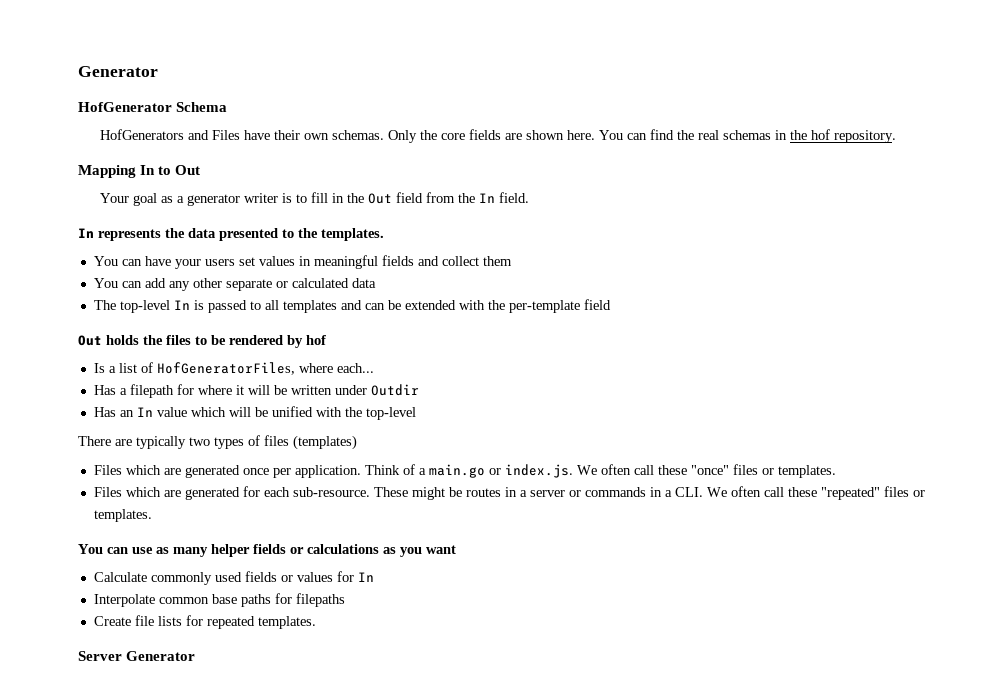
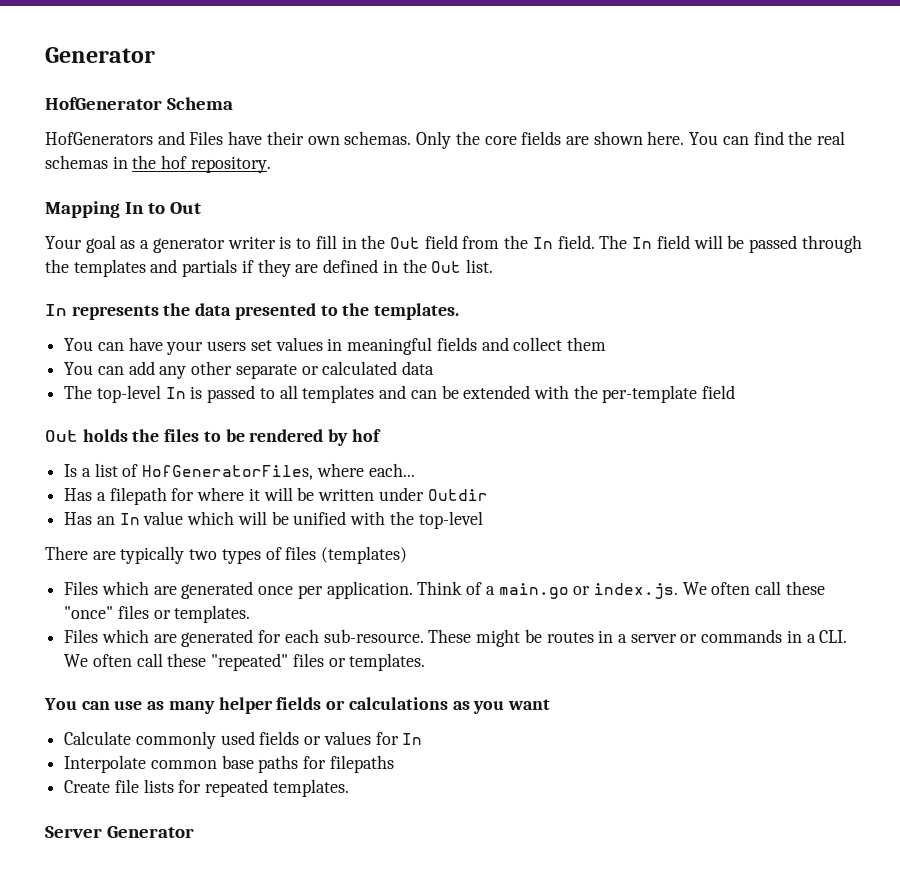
+ The In field will be passed through the templates and partials if they are defined in the Out list.

